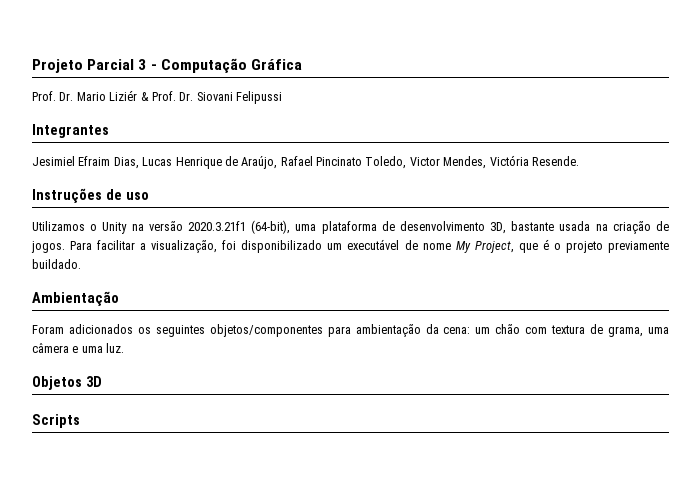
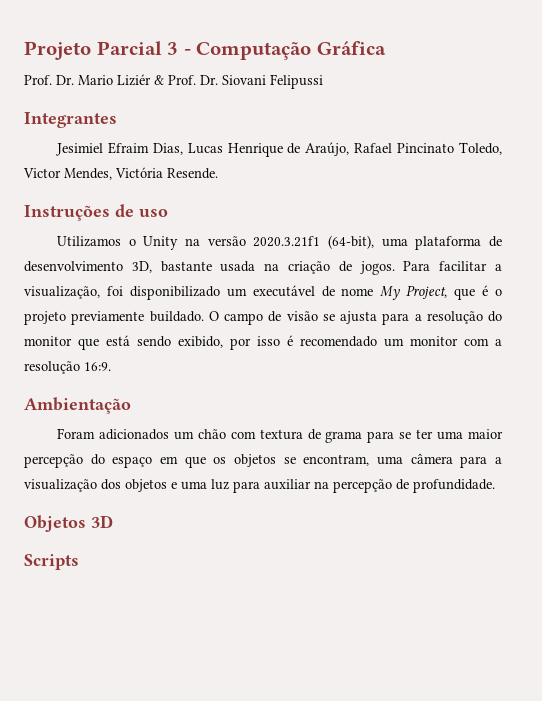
- Para facilitar a visualização, foi disponibilizado um executável de nome My Project, que é o projeto previamente buildado.
+ Para facilitar a visualização, foi disponibilizado um executável de nome My Project, que é o projeto previamente buildado. O campo de visão se ajusta para a resolução do monitor que está sendo exibido, por isso é recomendado um monitor com a resolução 16:9.
  Ambientação
- Foram adicionados os seguintes objetos/componentes para ambientação da cena: um chão com textura de grama, uma câmera e uma luz.
+ Foram adicionados um chão com textura de grama para se ter uma maior percepção do espaço em que os objetos se encontram, uma câmera para a visualização dos objetos e uma luz para auxiliar na percepção de profundidade.

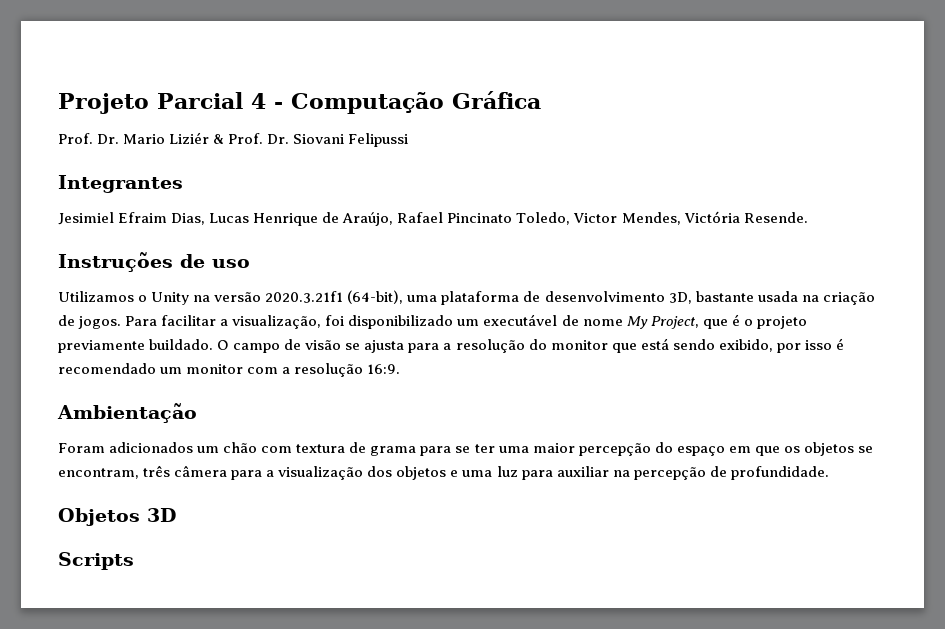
- Projeto Parcial 3 - Computação Gráfica
+ Projeto Parcial 4 - Computação Gráfica
- Foram adicionados um chão com textura de grama para se ter uma maior percepção do espaço em que os objetos se encontram, uma câmera para a visualização dos objetos e uma luz para auxiliar na percepção de profundidade.
+ Foram adicionados um chão com textura de grama para se ter uma maior percepção do espaço em que os objetos se encontram, três câmera para a visualização dos objetos e uma luz para auxiliar na percepção de profundidade.

